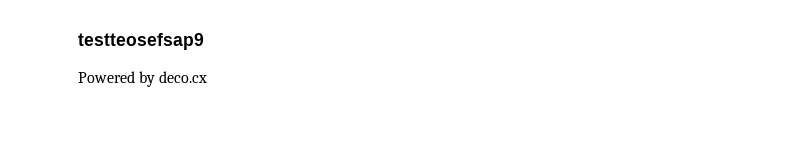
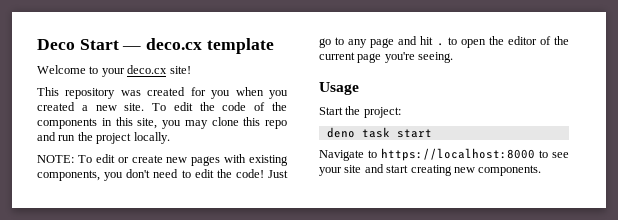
- testteosefsap9
- Powered by deco.cx
+ Deco Start — deco.cx template
+ Welcome to your deco.cx site!
+ This repository was created for you when you created a new site. To edit the code of the components in this site, you may clone this repo and run the project locally.
+ NOTE: To edit or create new pages with existing components, you don't need to edit the code! Just go to any page and hit . to open the editor of the current page you're seeing.
+ Usage
+ Start the project:
+ deno task start
+ Navigate to https://localhost:8000 to see your site and start creating new components.

